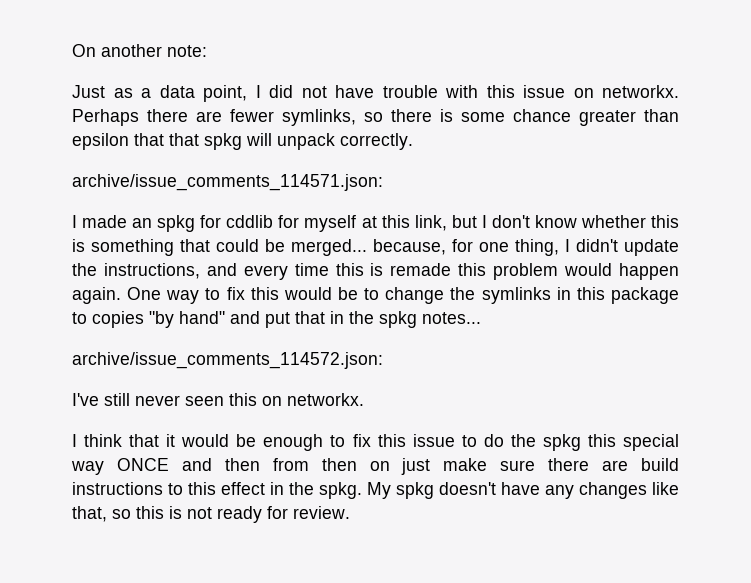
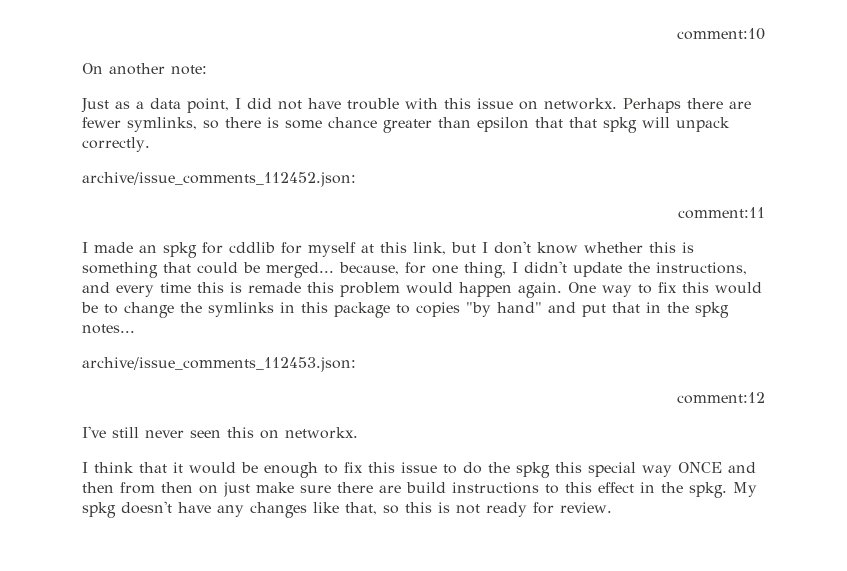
+ comment:10
- archive/issue_comments_114571.json:
+ archive/issue_comments_112452.json:
+ comment:11
- archive/issue_comments_114572.json:
+ archive/issue_comments_112453.json:
+ comment:12

